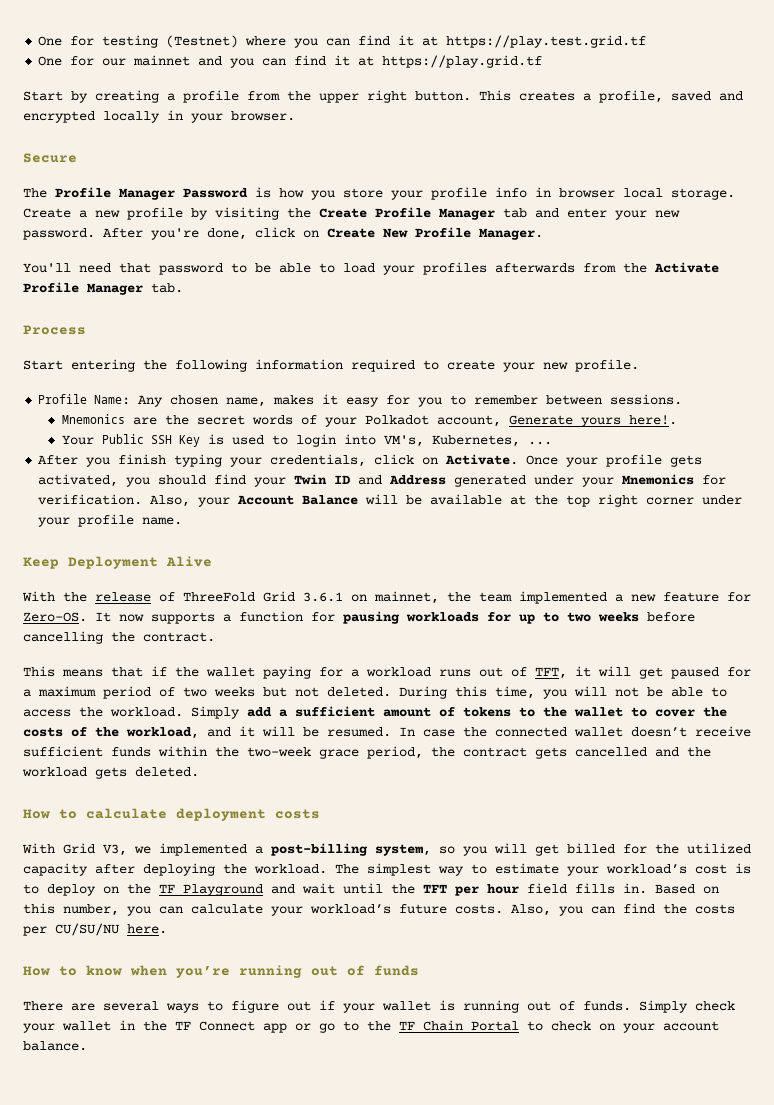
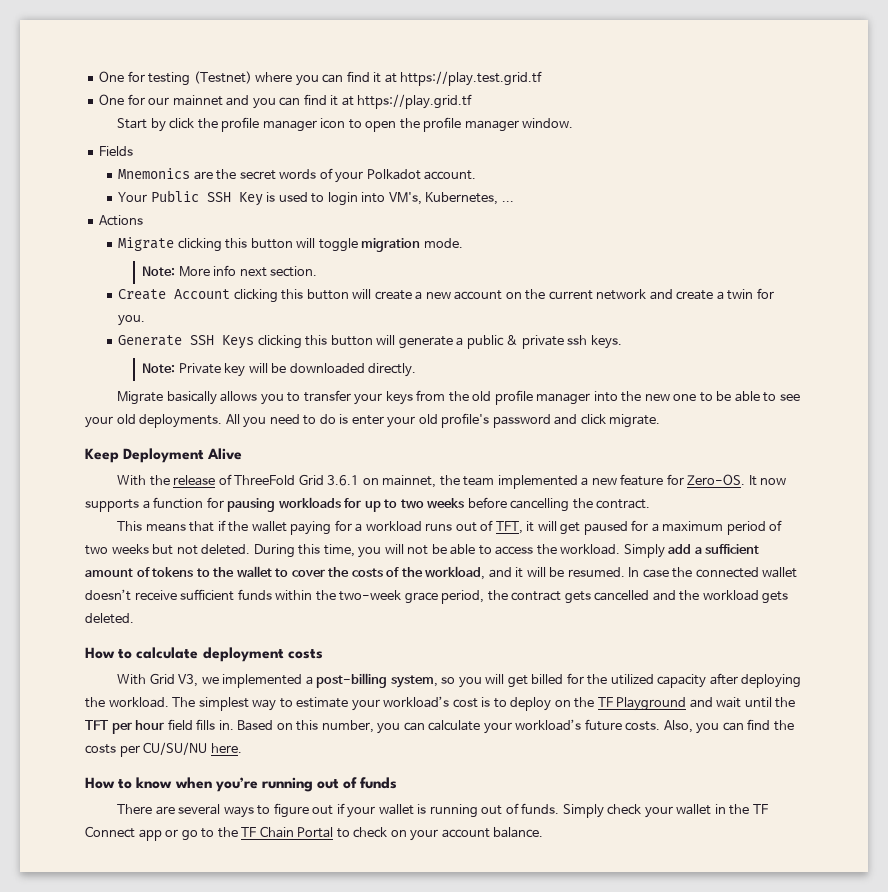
- Start by creating a profile from the upper right button. This creates a profile, saved and encrypted locally in your browser.
- Secure
- The Profile Manager Password is how you store your profile info in browser local storage. Create a new profile by visiting the Create Profile Manager tab and enter your new password. After you're done, click on Create New Profile Manager.
- You'll need that password to be able to load your profiles afterwards from the Activate Profile Manager tab.
- Process
- Start entering the following information required to create your new profile.
- Profile Name: Any chosen name, makes it easy for you to remember between sessions.
+ Start by click the profile manager icon to open the profile manager window.
+ Fields
- Mnemonics are the secret words of your Polkadot account, Generate yours here!.
+ Mnemonics are the secret words of your Polkadot account.
- After you finish typing your credentials, click on Activate. Once your profile gets activated, you should find your Twin ID and Address generated under your Mnemonics for verification. Also, your Account Balance will be available at the top right corner under your profile name.
+ Actions
+ Migrate clicking this button will toggle migration mode.
+ Note: More info next section.
+ Create Account clicking this button will create a new account on the current network and create a twin for you.
+ Generate SSH Keys clicking this button will generate a public & private ssh keys.
+ Note: Private key will be downloaded directly.
+ Migrate basically allows you to transfer your keys from the old profile manager into the new one to be able to see your old deployments. All you need to do is enter your old profile's password and click migrate.

